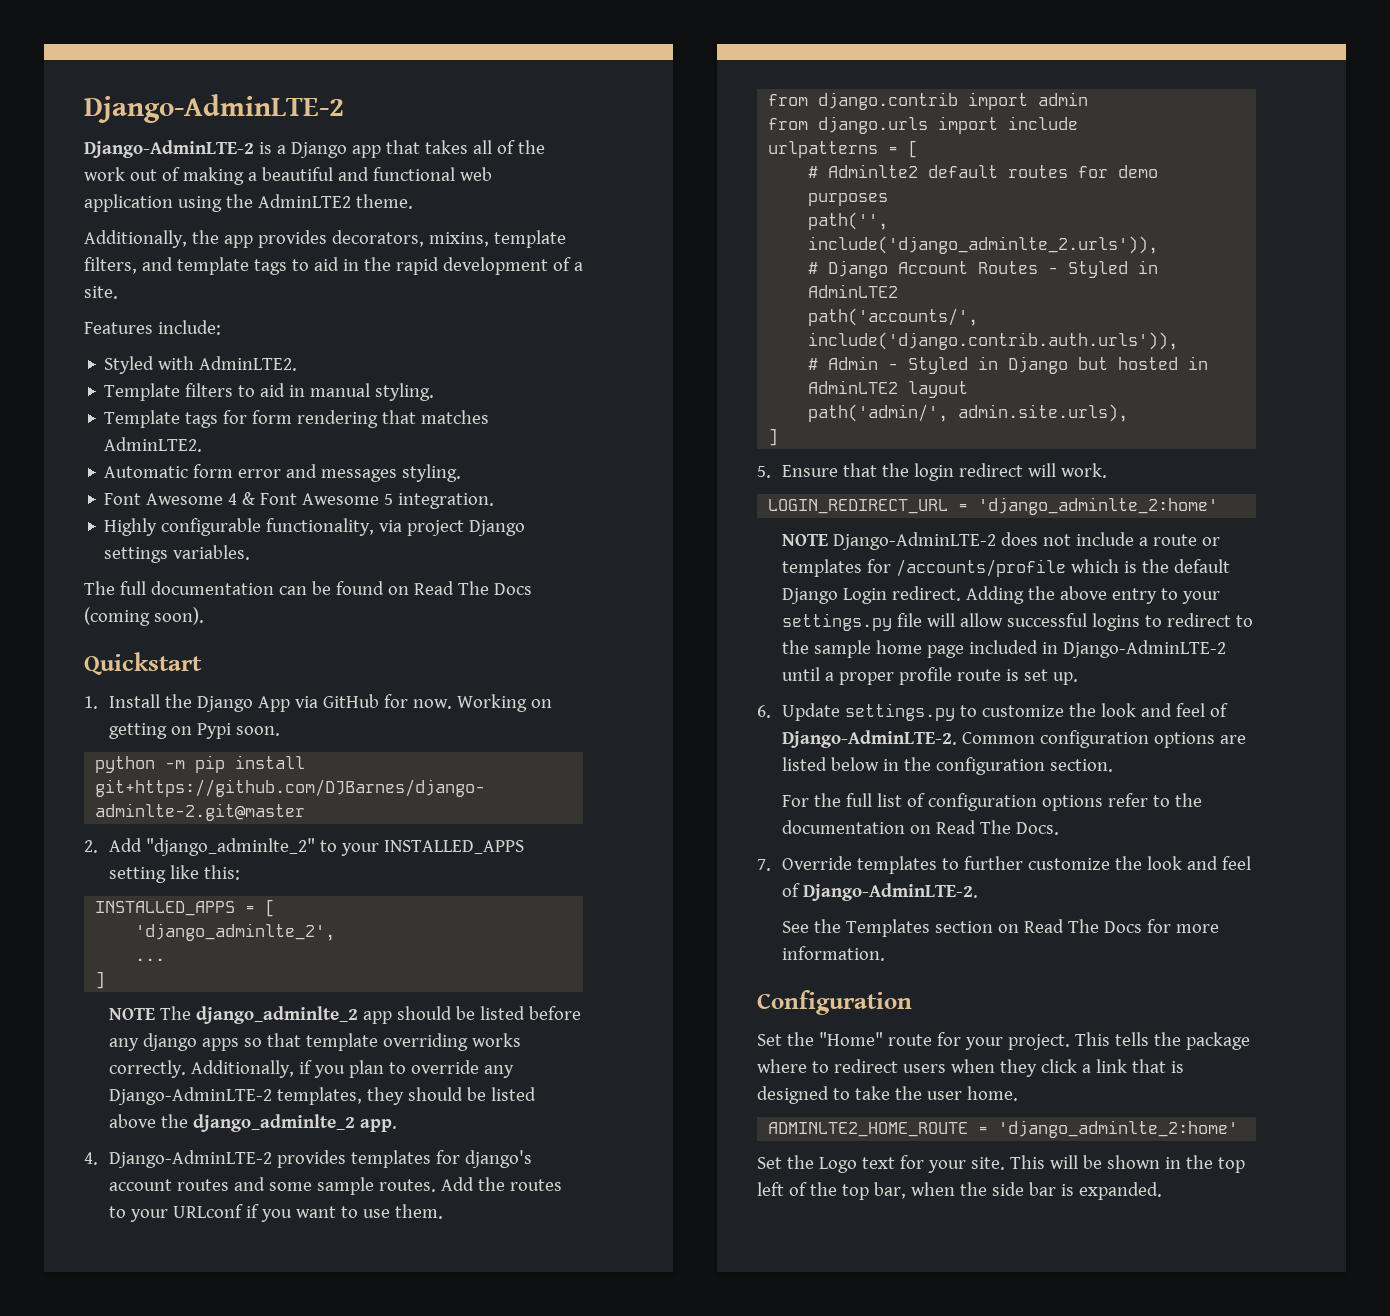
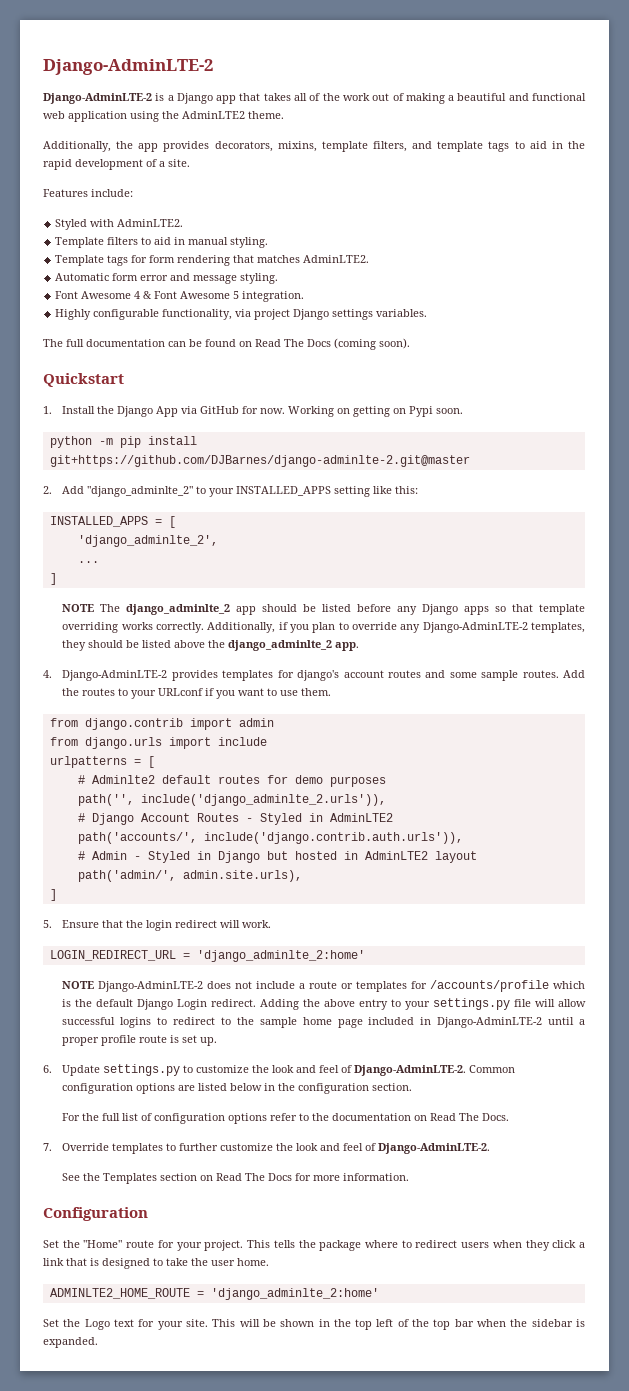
- Automatic form error and messages styling.
+ Automatic form error and message styling.
- NOTE The django_adminlte_2 app should be listed before any django apps so that template overriding works correctly.
+ NOTE The django_adminlte_2 app should be listed before any Django apps so that template overriding works correctly.
- This will be shown in the top left of the top bar, when the side bar is expanded.
+ This will be shown in the top left of the top bar when the sidebar is expanded.

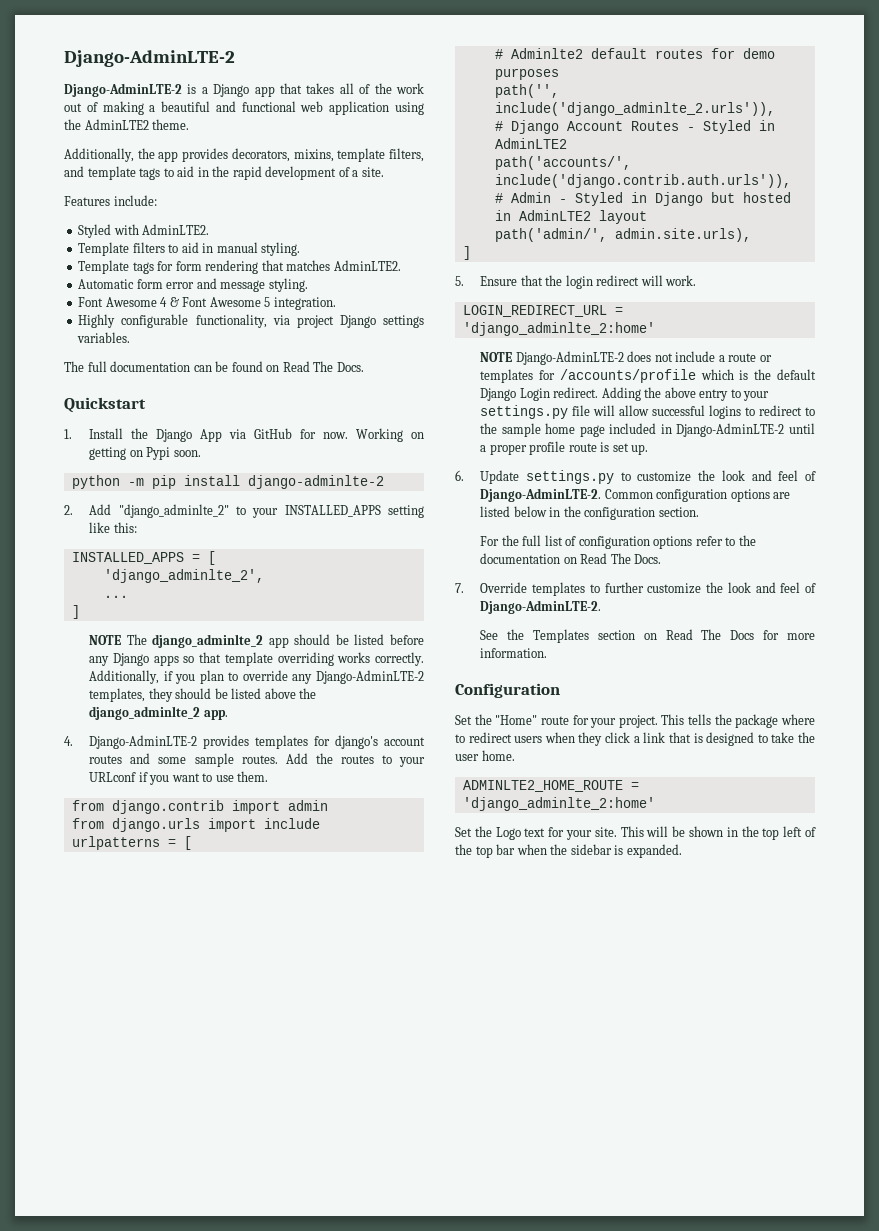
- The full documentation can be found on Read The Docs (coming soon).
+ The full documentation can be found on Read The Docs.
- python -m pip install git+https://github.com/DJBarnes/django-adminlte-2.git@master
+ python -m pip install django-adminlte-2

